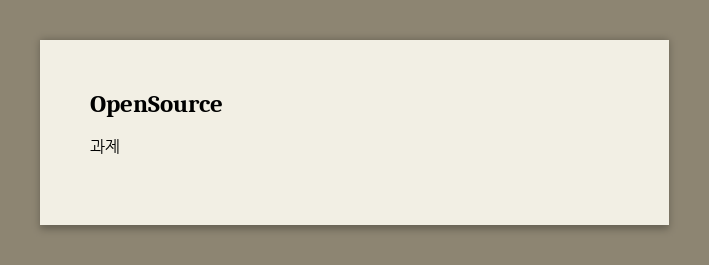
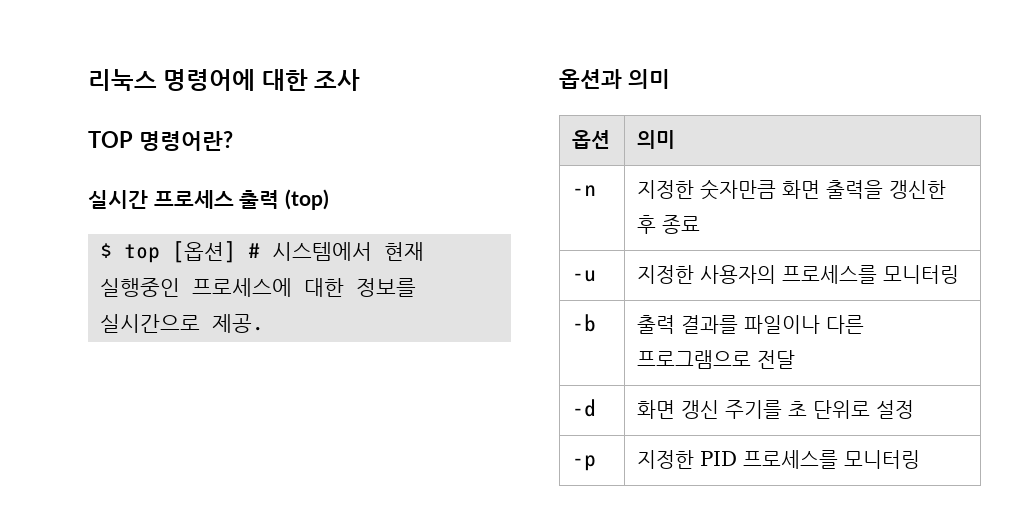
- OpenSource
- 과제
+ 리눅스 명령어에 대한 조사
+ TOP 명령어란?
+ 실시간 프로세스 출력 (top)
+ $ top [옵션] # 시스템에서 현재 실행중인 프로세스에 대한 정보를 실시간으로 제공.
+ 옵션과 의미
+ 옵션 | 의미
+ -n | 지정한 숫자만큼 화면 출력을 갱신한 후 종료
+ -u | 지정한 사용자의 프로세스를 모니터링
+ -b | 출력 결과를 파일이나 다른 프로그램으로 전달
+ -d | 화면 갱신 주기를 초 단위로 설정
+ -p | 지정한 PID 프로세스를 모니터링

